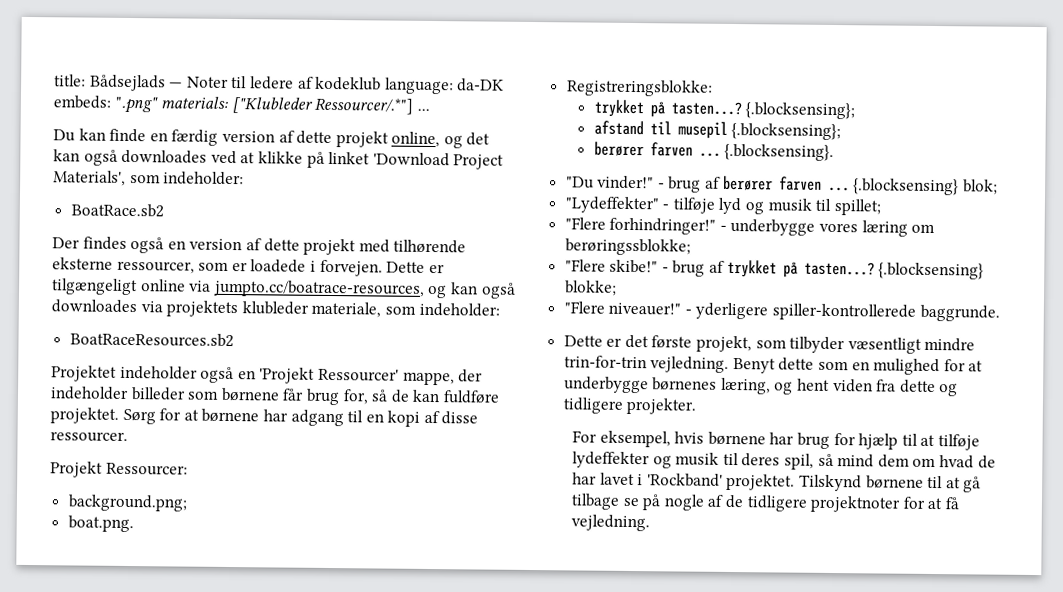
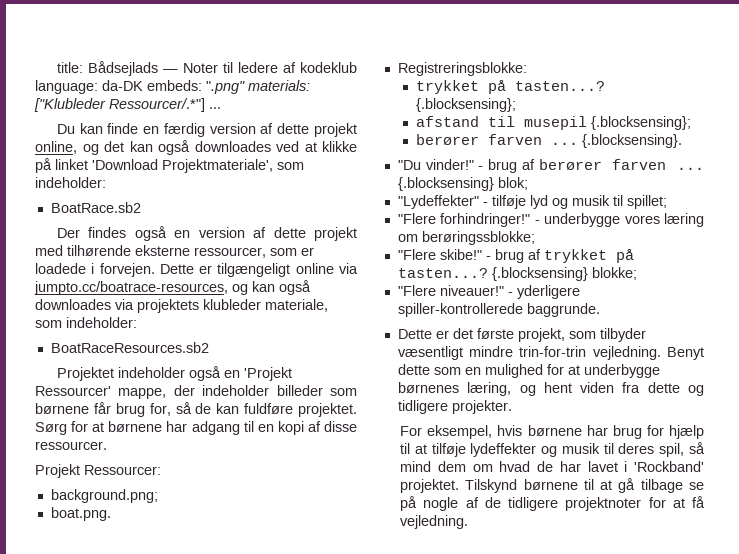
- Du kan finde en færdig version af dette projekt online, og det kan også downloades ved at klikke på linket 'Download Project Materials', som indeholder:
+ Du kan finde en færdig version af dette projekt online, og det kan også downloades ved at klikke på linket 'Download Projektmateriale', som indeholder:

